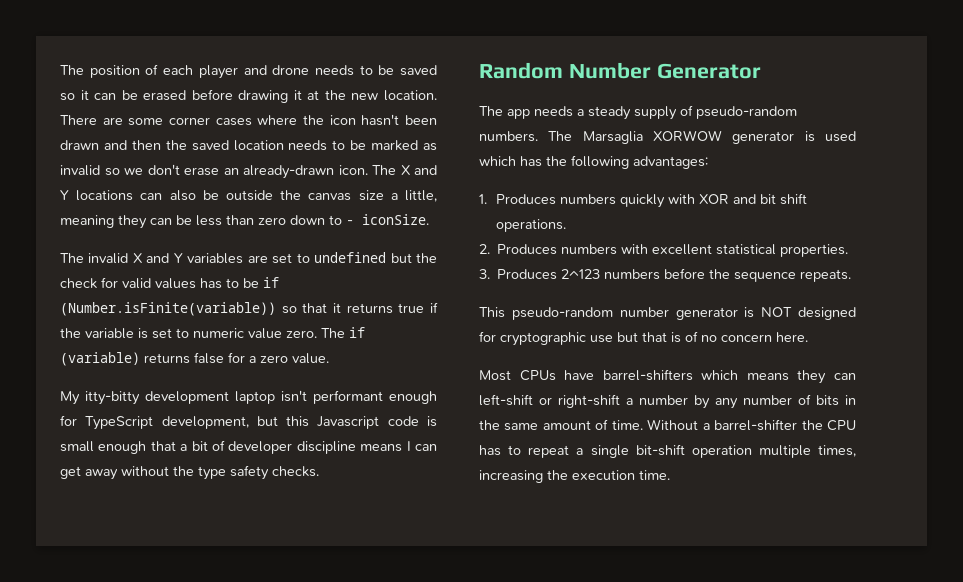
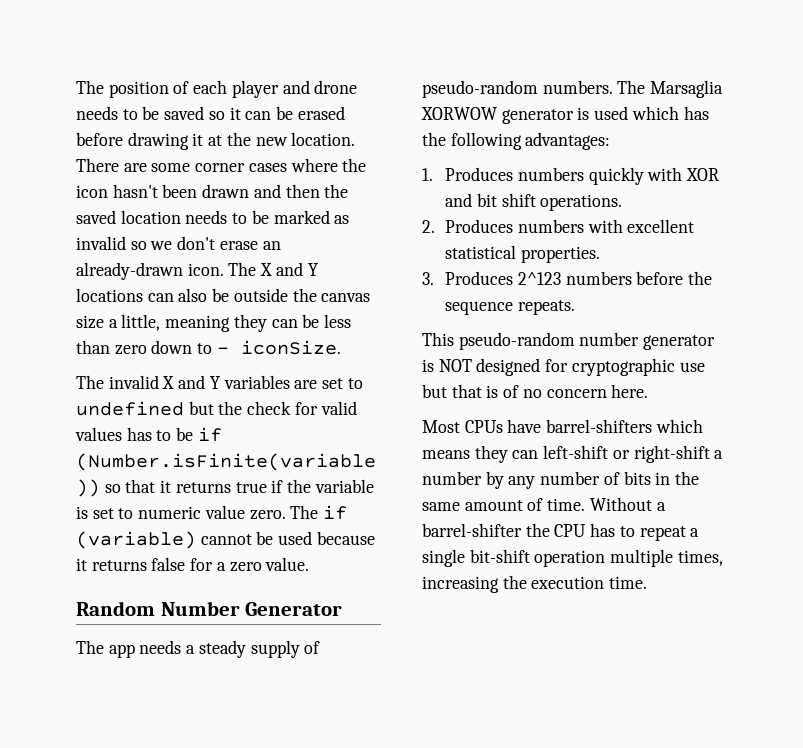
- The if (variable) returns false for a zero value.
+ The if (variable) cannot be used because it returns false for a zero value.
- My itty-bitty development laptop isn't performant enough for TypeScript development, but this Javascript code is small enough that a bit of developer discipline means I can get away without the type safety checks.

